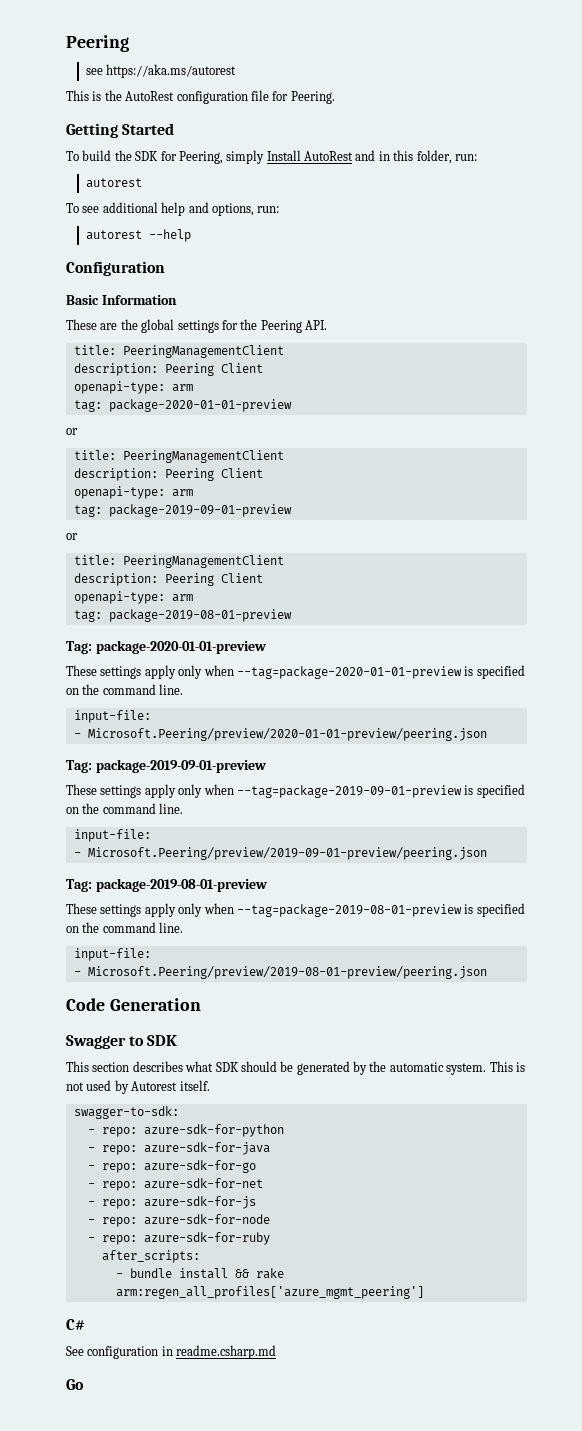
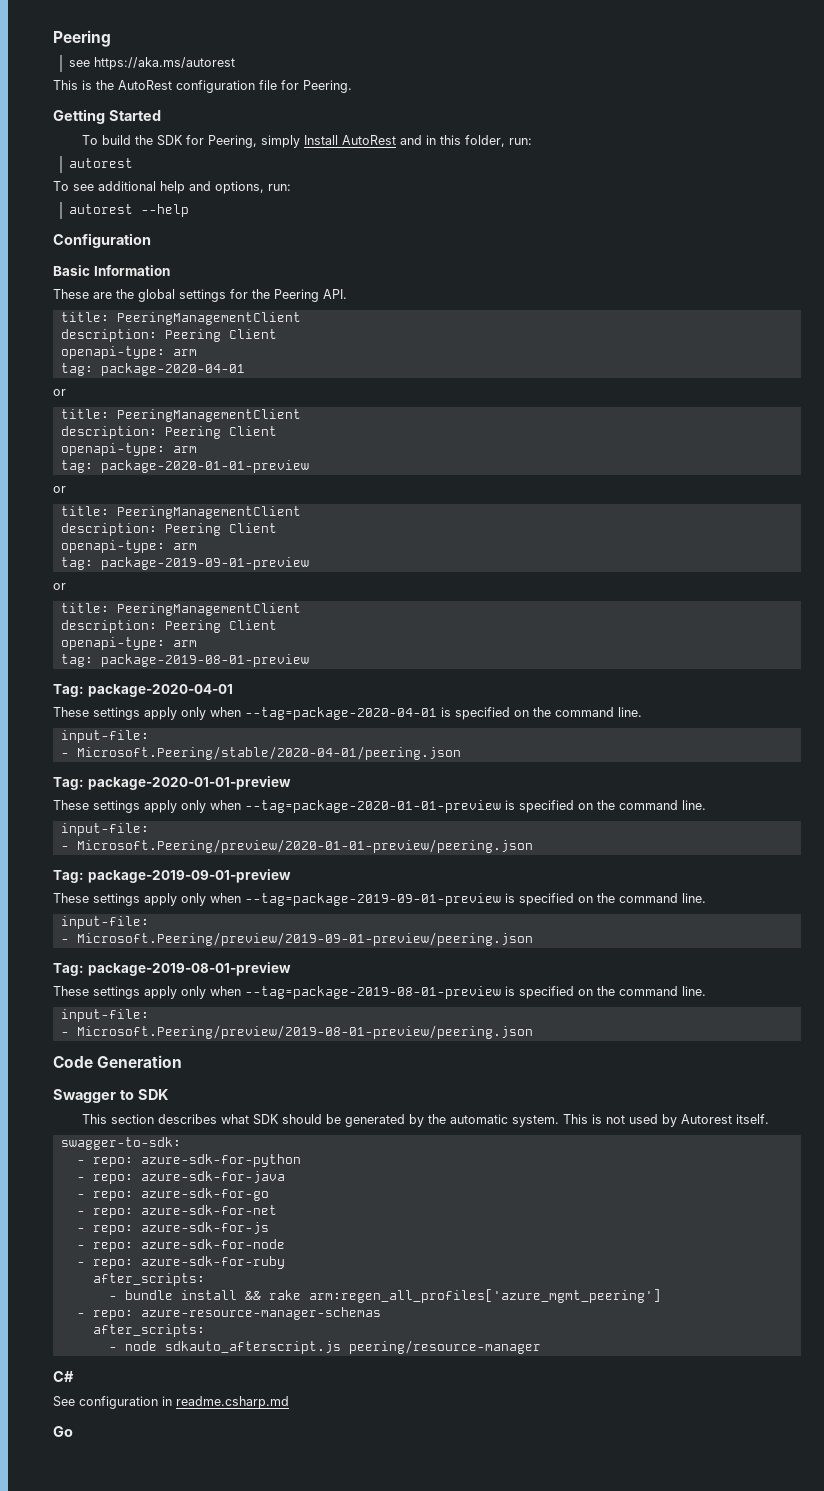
+ tag: package-2020-04-01
+ or
+ title: PeeringManagementClient
+ description: Peering Client
+ openapi-type: arm
+ Tag: package-2020-04-01
+ These settings apply only when --tag=package-2020-04-01 is specified on the command line.
+ input-file:
+ - Microsoft.Peering/stable/2020-04-01/peering.json
+ - repo: azure-resource-manager-schemas
+ after_scripts:
+ - node sdkauto_afterscript.js peering/resource-manager

